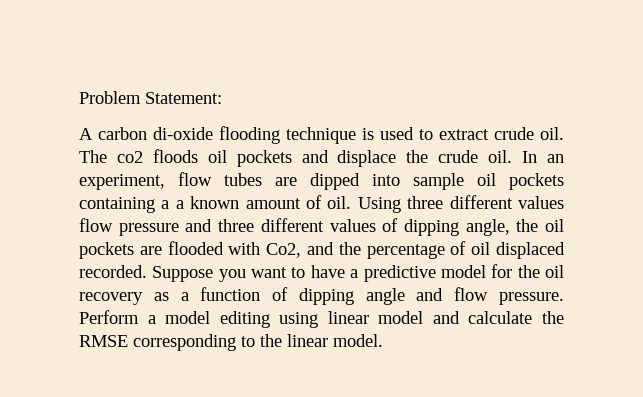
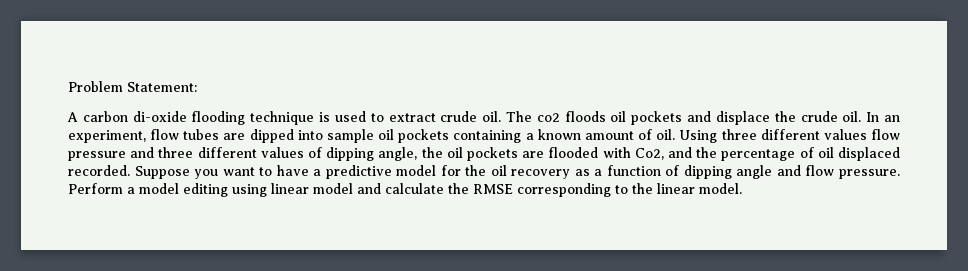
- In an experiment, flow tubes are dipped into sample oil pockets containing a a known amount of oil.
+ In an experiment, flow tubes are dipped into sample oil pockets containing a known amount of oil.

